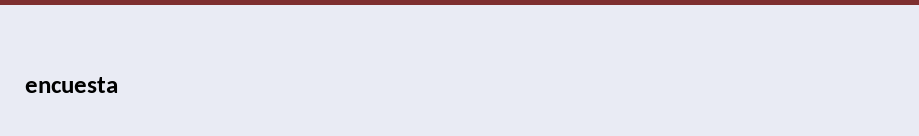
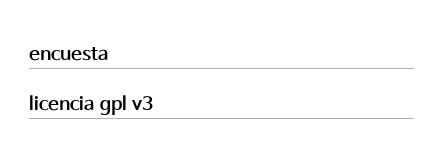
+ licencia gpl v3

